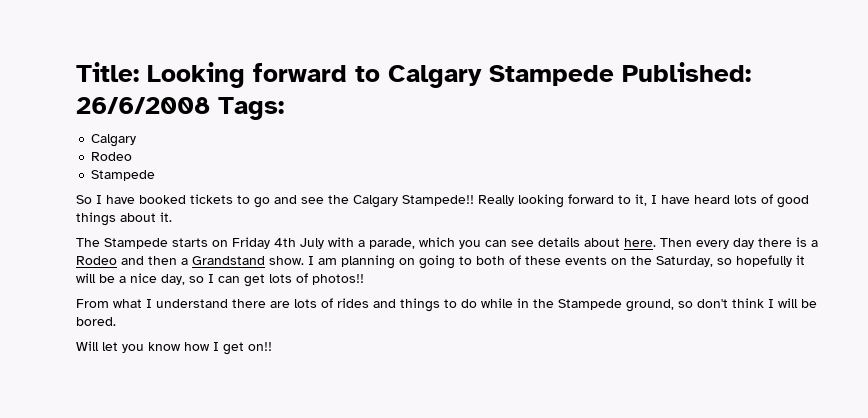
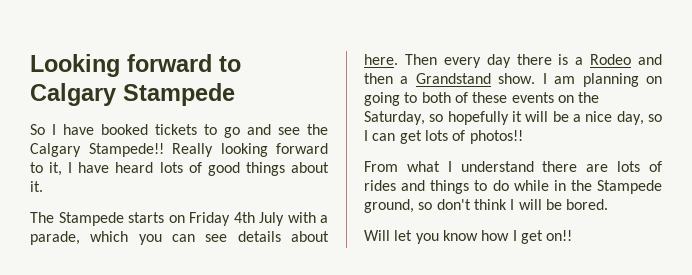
- Title: Looking forward to Calgary Stampede Published: 26/6/2008 Tags:
- Calgary
- Rodeo
- Stampede
+ Looking forward to Calgary Stampede

